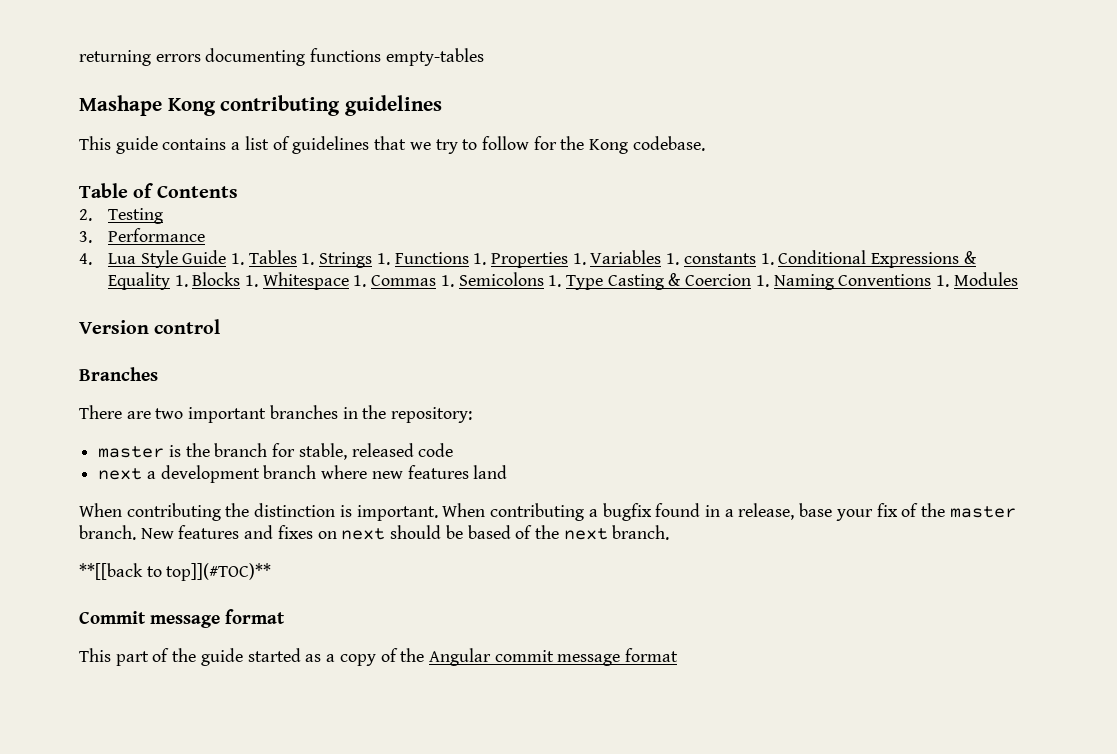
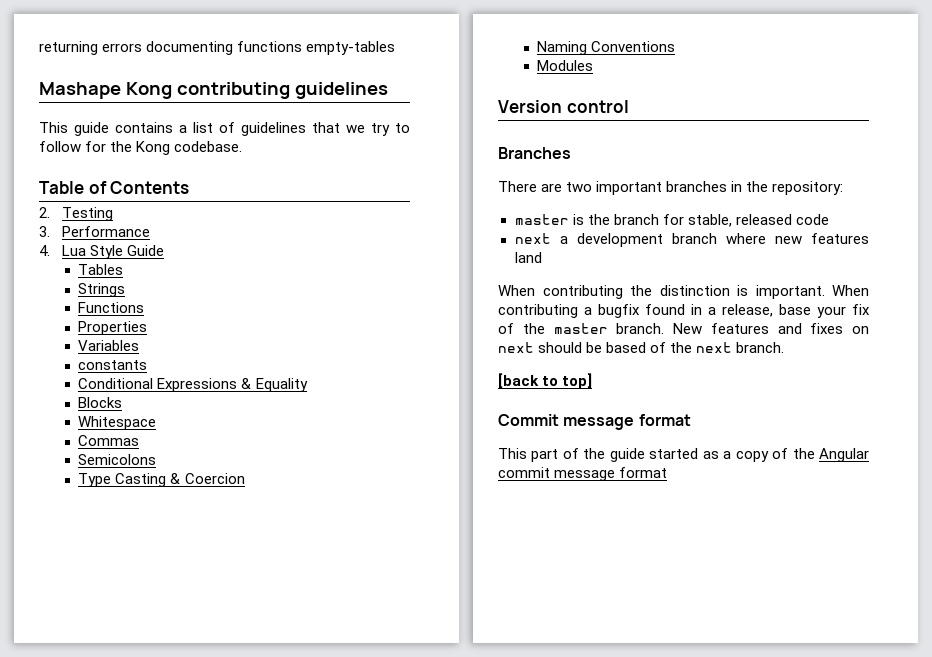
- 4. Lua Style Guide 1. Tables 1. Strings 1. Functions 1. Properties 1. Variables 1. constants 1. Conditional Expressions & Equality 1. Blocks 1. Whitespace 1. Commas 1. Semicolons 1. Type Casting & Coercion 1. Naming Conventions 1. Modules
+ 4. Lua Style Guide
+ Tables
+ Strings
+ Functions
+ Properties
+ Variables
+ constants
+ Conditional Expressions & Equality
+ Blocks
+ Whitespace
+ Commas
+ Semicolons
+ Type Casting & Coercion
+ Naming Conventions
+ Modules
- **[[back to top]](#TOC)**
+ [back to top]

